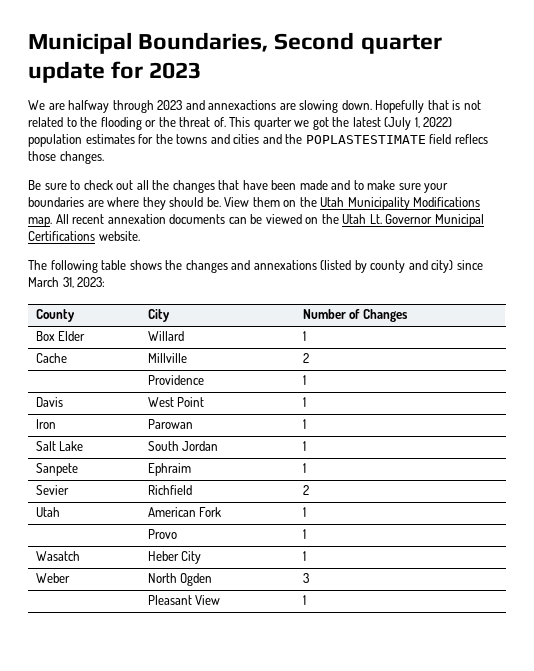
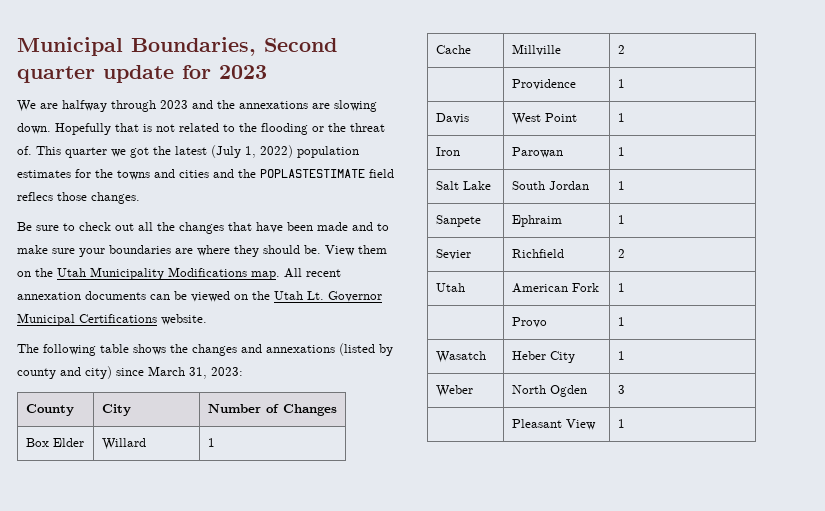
- We are halfway through 2023 and annexactions are slowing down.
+ We are halfway through 2023 and the annexations are slowing down.

